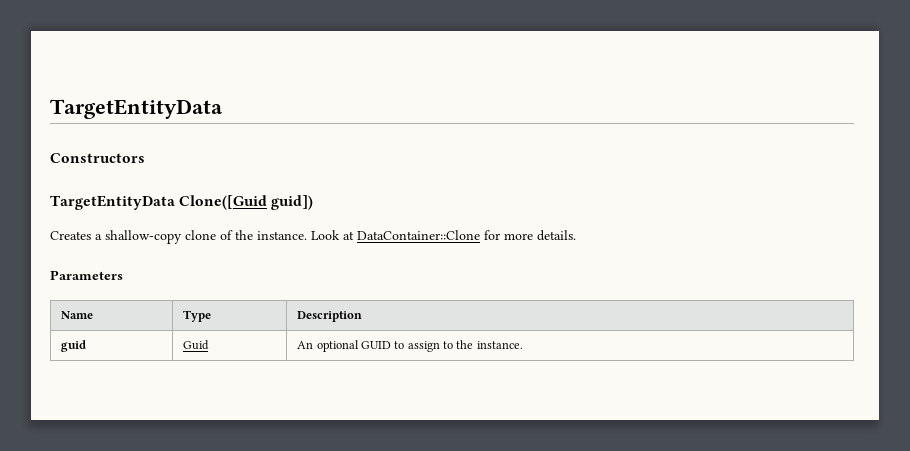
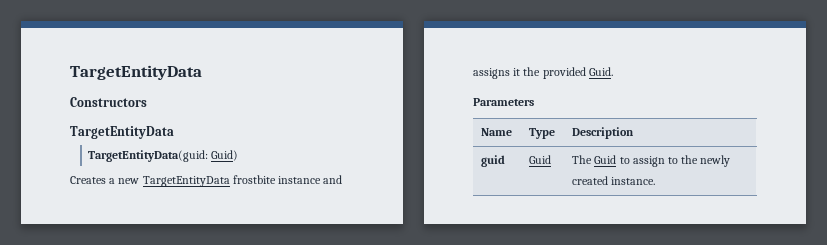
  Constructors
- TargetEntityData Clone([Guid guid])
+ TargetEntityData
+ TargetEntityData(guid: Guid)
- Creates a shallow-copy clone of the instance. Look at DataContainer::Clone for more details.
+ Creates a new TargetEntityData frostbite instance and assigns it the provided Guid.
- guid | Guid | An optional GUID to assign to the instance.
+ guid | Guid | The Guid to assign to the newly created instance.

